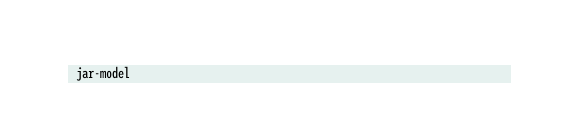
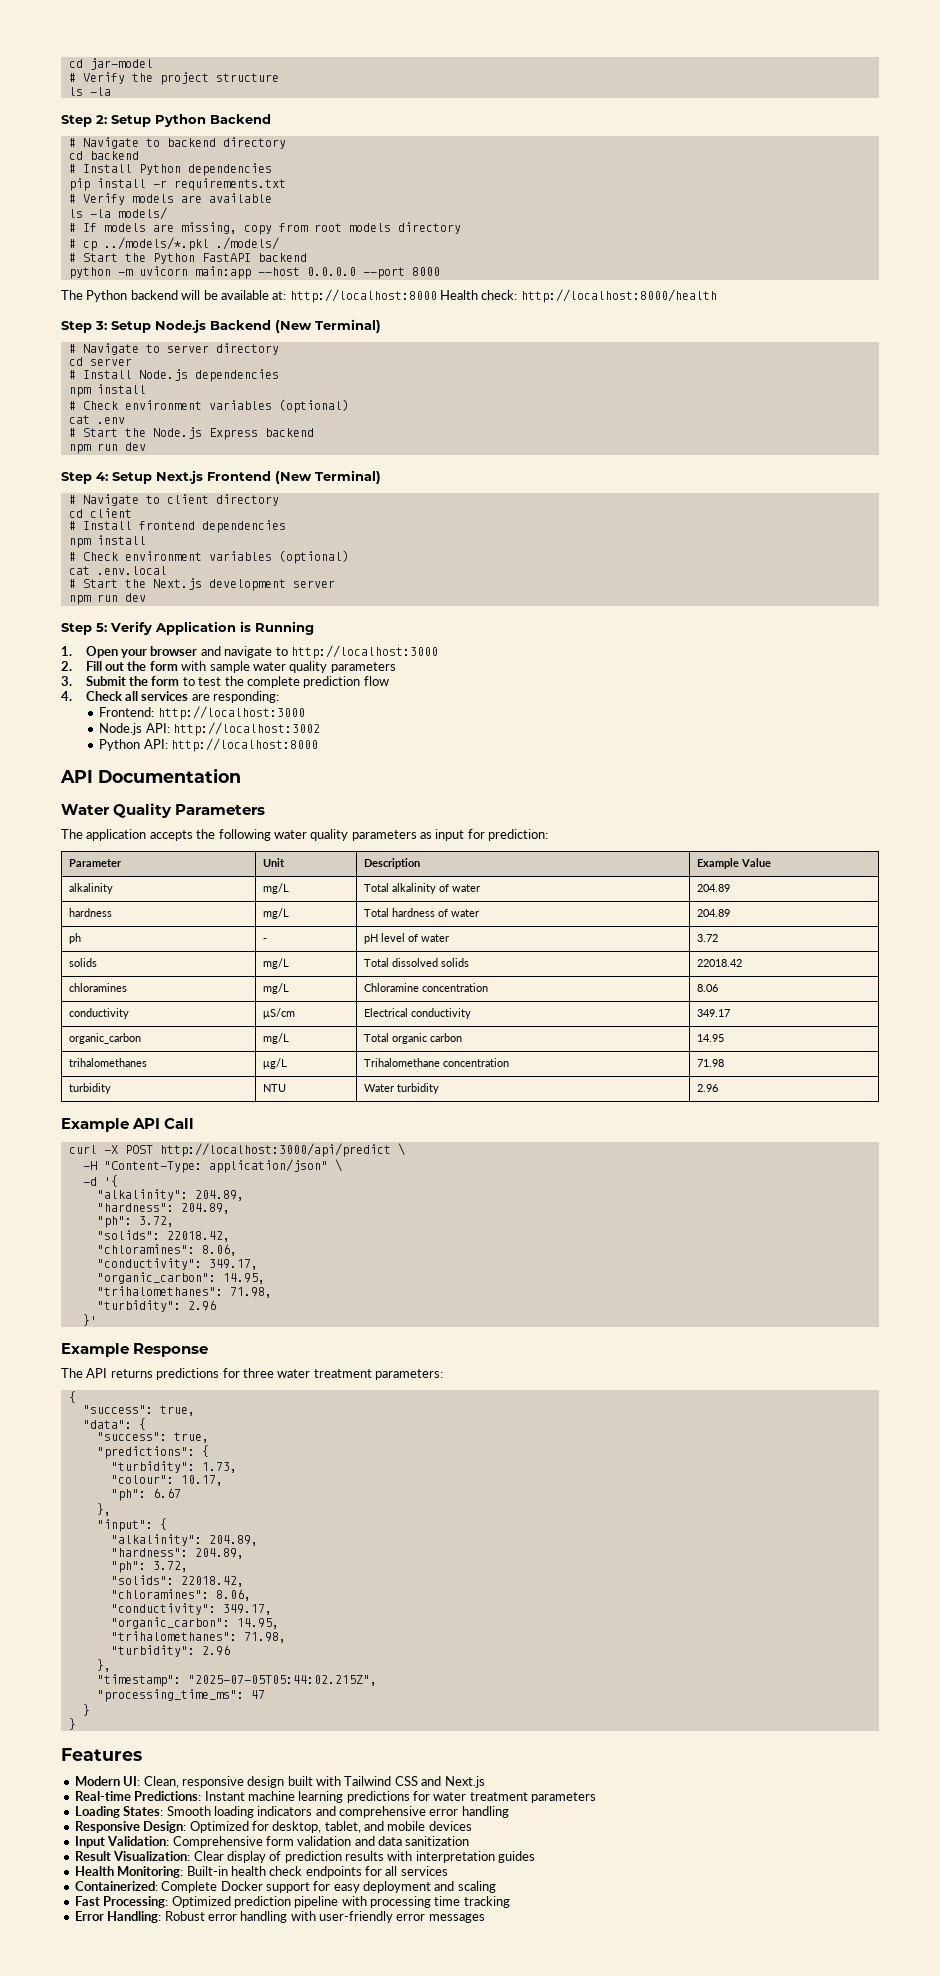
- jar-model
+ cd jar-model
+ # Verify the project structure
+ ls -la
+ Step 2: Setup Python Backend
+ # Navigate to backend directory
+ cd backend
+ # Install Python dependencies
+ pip install -r requirements.txt
+ # Verify models are available
+ ls -la models/
+ # If models are missing, copy from root models directory
+ # cp ../models/*.pkl ./models/
+ # Start the Python FastAPI backend
+ python -m uvicorn main:app --host 0.0.0.0 --port 8000
+ The Python backend will be available at: http://localhost:8000 Health check: http://localhost:8000/health
+ Step 3: Setup Node.js Backend (New Terminal)
+ # Navigate to server directory
+ cd server
+ # Install Node.js dependencies
+ npm install
+ # Check environment variables (optional)
+ cat .env
+ # Start the Node.js Express backend
+ npm run dev
+ Step 4: Setup Next.js Frontend (New Terminal)
+ # Navigate to client directory
+ cd client
+ # Install frontend dependencies
+ npm install
+ # Check environment variables (optional)
+ cat .env.local
+ # Start the Next.js development server
+ npm run dev
+ Step 5: Verify Application is Running
+ 1. Open your browser and navigate to http://localhost:3000
+ 2. Fill out the form with sample water quality parameters
+ 3. Submit the form to test the complete prediction flow
+ 4. Check all services are responding:
+ Frontend: http://localhost:3000
+ Node.js API: http://localhost:3002
+ Python API: http://localhost:8000
+ API Documentation
+ Water Quality Parameters
+ The application accepts the following water quality parameters as input for prediction:
+ Parameter | Unit | Description | Example Value
+ alkalinity | mg/L | Total alkalinity of water | 204.89
+ hardness | mg/L | Total hardness of water | 204.89
+ ph | - | pH level of water | 3.72
+ solids | mg/L | Total dissolved solids | 22018.42
+ chloramines | mg/L | Chloramine concentration | 8.06
+ conductivity | μS/cm | Electrical conductivity | 349.17
+ organic_carbon | mg/L | Total organic carbon | 14.95
+ trihalomethanes | μg/L | Trihalomethane concentration | 71.98
+ turbidity | NTU | Water turbidity | 2.96
+ Example API Call
+ curl -X POST http://localhost:3000/api/predict \
+ -H "Content-Type: application/json" \
+ -d '{
+ "alkalinity": 204.89,
+ "hardness": 204.89,
+ "ph": 3.72,
+ "solids": 22018.42,
+ "chloramines": 8.06,
+ "conductivity": 349.17,
+ "organic_carbon": 14.95,
+ "trihalomethanes": 71.98,
+ "turbidity": 2.96
+ }'
+ Example Response
+ The API returns predictions for three water treatment parameters:
+ {
+ "success": true,
+ "data": {
+ "success": true,
+ "predictions": {
+ "turbidity": 1.73,
+ "colour": 10.17,
+ "ph": 6.67
+ },
+ "input": {
+ "alkalinity": 204.89,
+ "hardness": 204.89,
+ "ph": 3.72,
+ "solids": 22018.42,
+ "chloramines": 8.06,
+ "conductivity": 349.17,
+ "organic_carbon": 14.95,
+ "trihalomethanes": 71.98,
+ "turbidity": 2.96
+ },
+ "timestamp": "2025-07-05T05:44:02.215Z",
+ "processing_time_ms": 47
+ }
+ }
+ Features
+ Modern UI: Clean, responsive design built with Tailwind CSS and Next.js
+ Real-time Predictions: Instant machine learning predictions for water treatment parameters
+ Loading States: Smooth loading indicators and comprehensive error handling
+ Responsive Design: Optimized for desktop, tablet, and mobile devices
+ Input Validation: Comprehensive form validation and data sanitization
+ Result Visualization: Clear display of prediction results with interpretation guides
+ Health Monitoring: Built-in health check endpoints for all services
+ Containerized: Complete Docker support for easy deployment and scaling
+ Fast Processing: Optimized prediction pipeline with processing time tracking
+ Error Handling: Robust error handling with user-friendly error messages

